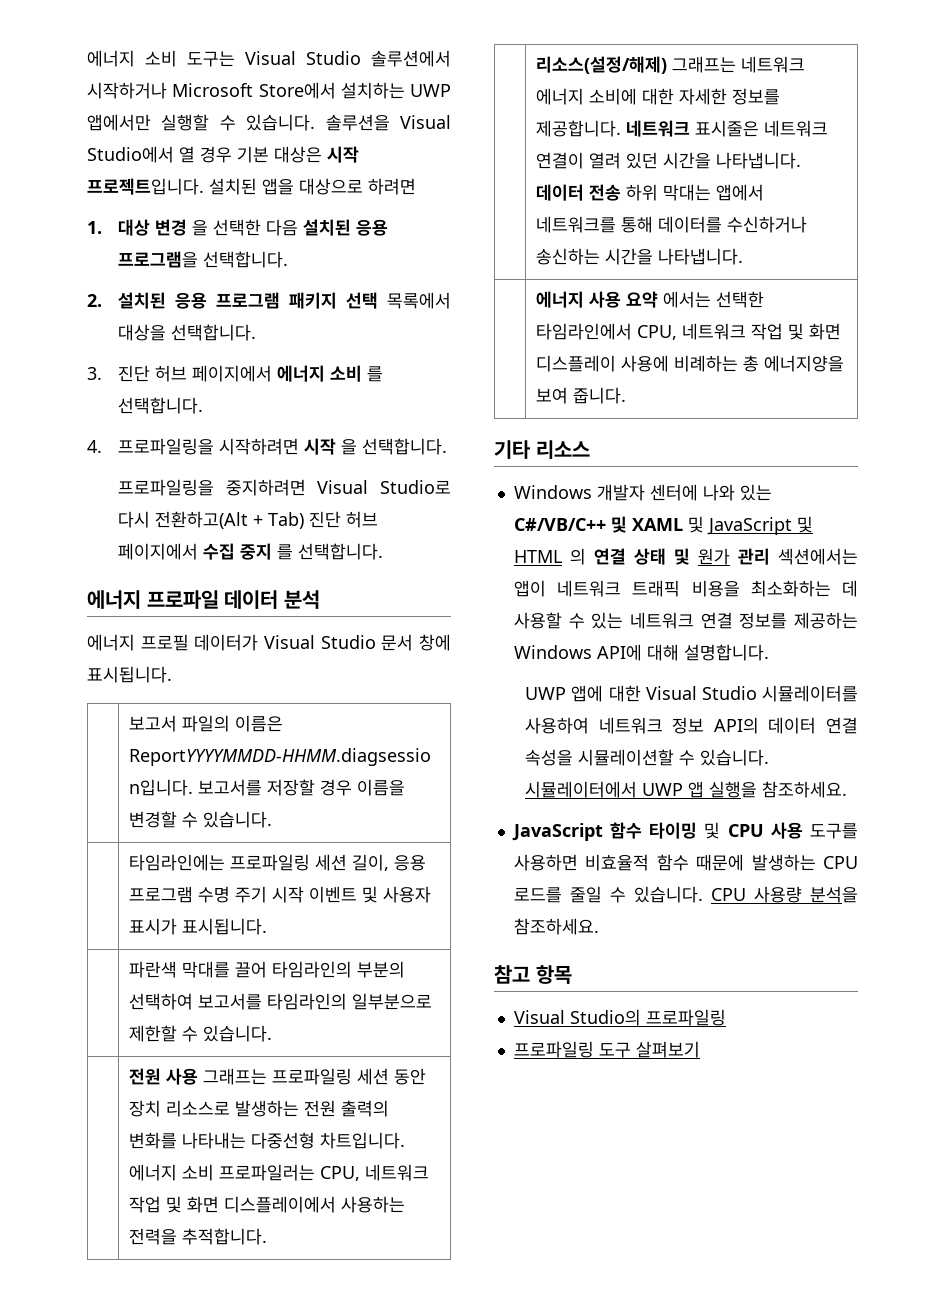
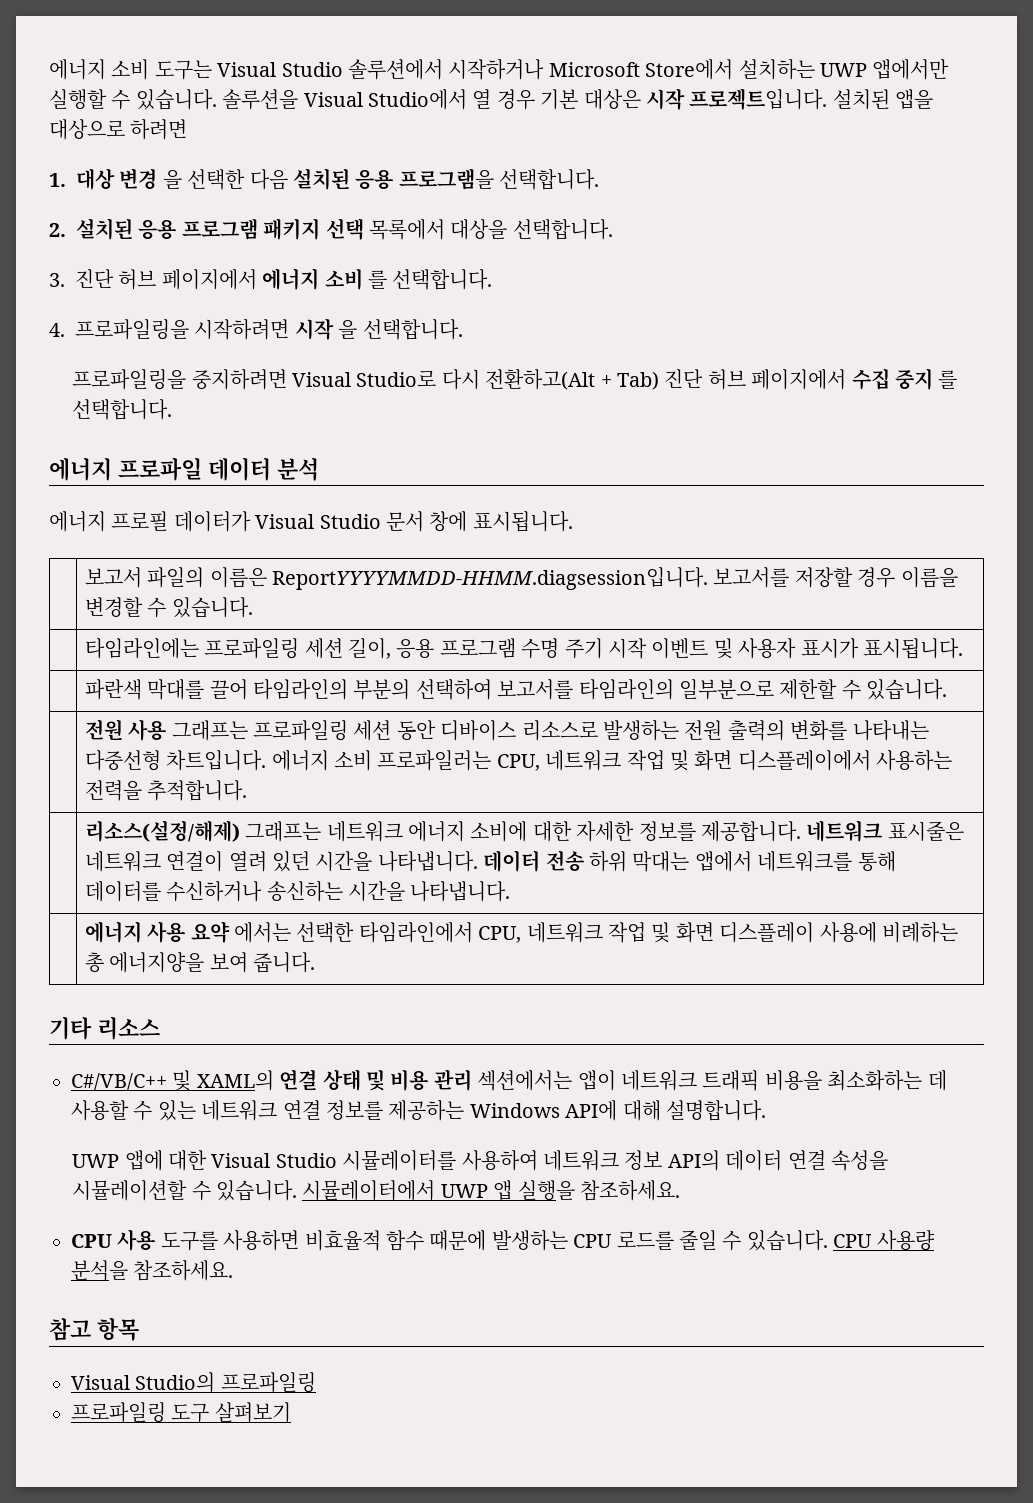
- | 전원 사용 그래프는 프로파일링 세션 동안 장치 리소스로 발생하는 전원 출력의 변화를 나타내는 다중선형 차트입니다. 에너지 소비 프로파일러는 CPU, 네트워크 작업 및 화면 디스플레이에서 사용하는 전력을 추적합니다.
+ | 전원 사용 그래프는 프로파일링 세션 동안 디바이스 리소스로 발생하는 전원 출력의 변화를 나타내는 다중선형 차트입니다. 에너지 소비 프로파일러는 CPU, 네트워크 작업 및 화면 디스플레이에서 사용하는 전력을 추적합니다.
- Windows 개발자 센터에 나와 있는 C#/VB/C++ 및 XAML 및 JavaScript 및 HTML 의 연결 상태 및 원가 관리 섹션에서는 앱이 네트워크 트래픽 비용을 최소화하는 데 사용할 수 있는 네트워크 연결 정보를 제공하는 Windows API에 대해 설명합니다.
+ C#/VB/C++ 및 XAML의 연결 상태 및 비용 관리 섹션에서는 앱이 네트워크 트래픽 비용을 최소화하는 데 사용할 수 있는 네트워크 연결 정보를 제공하는 Windows API에 대해 설명합니다.
- JavaScript 함수 타이밍 및 CPU 사용 도구를 사용하면 비효율적 함수 때문에 발생하는 CPU 로드를 줄일 수 있습니다.
+ CPU 사용 도구를 사용하면 비효율적 함수 때문에 발생하는 CPU 로드를 줄일 수 있습니다.

